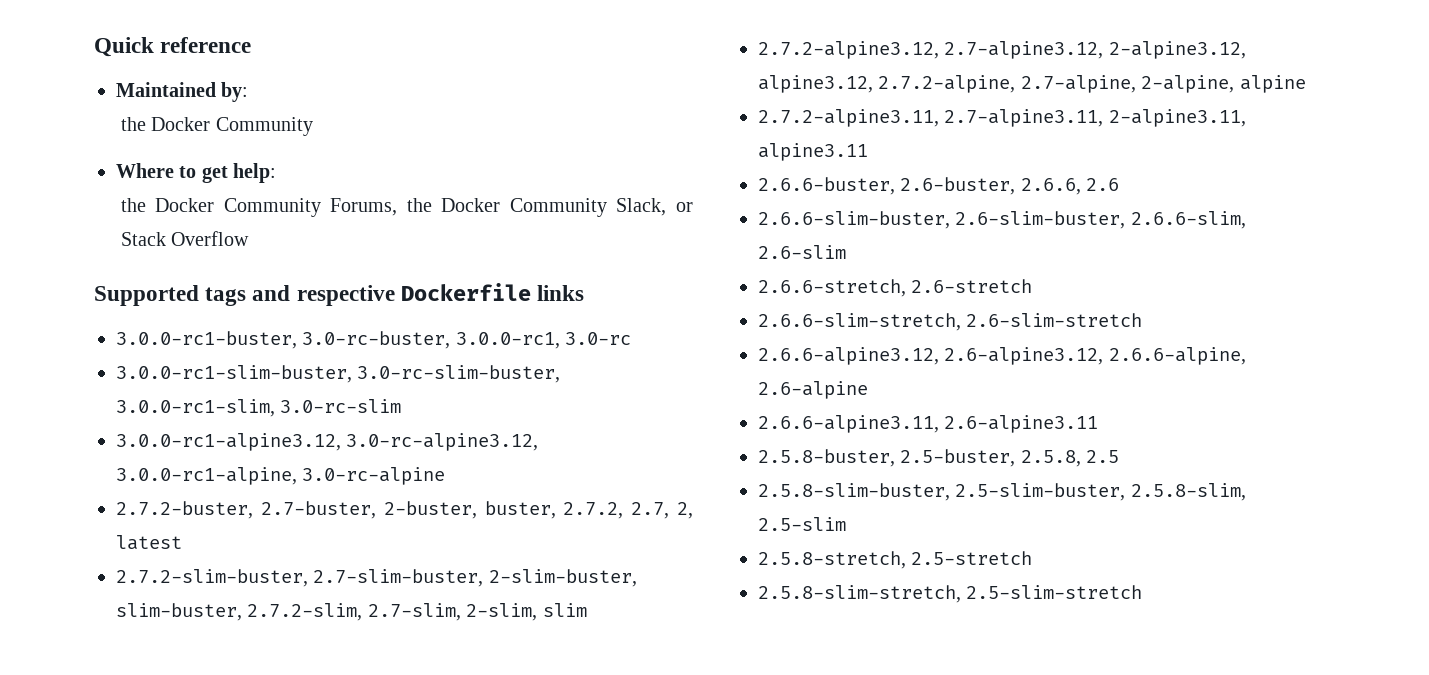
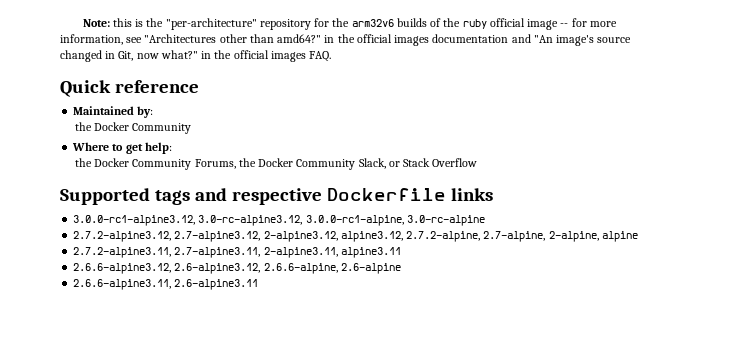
+ Note: this is the "per-architecture" repository for the arm32v6 builds of the ruby official image -- for more information, see "Architectures other than amd64?" in the official images documentation and "An image's source changed in Git, now what?" in the official images FAQ.
- 3.0.0-rc1-buster, 3.0-rc-buster, 3.0.0-rc1, 3.0-rc
- 3.0.0-rc1-slim-buster, 3.0-rc-slim-buster, 3.0.0-rc1-slim, 3.0-rc-slim
  3.0.0-rc1-alpine3.12, 3.0-rc-alpine3.12, 3.0.0-rc1-alpine, 3.0-rc-alpine
- 2.7.2-buster, 2.7-buster, 2-buster, buster, 2.7.2, 2.7, 2, latest
- 2.7.2-slim-buster, 2.7-slim-buster, 2-slim-buster, slim-buster, 2.7.2-slim, 2.7-slim, 2-slim, slim
- 2.6.6-buster, 2.6-buster, 2.6.6, 2.6
- 2.6.6-slim-buster, 2.6-slim-buster, 2.6.6-slim, 2.6-slim
- 2.6.6-stretch, 2.6-stretch
- 2.6.6-slim-stretch, 2.6-slim-stretch
- 2.5.8-buster, 2.5-buster, 2.5.8, 2.5
- 2.5.8-slim-buster, 2.5-slim-buster, 2.5.8-slim, 2.5-slim
- 2.5.8-stretch, 2.5-stretch
- 2.5.8-slim-stretch, 2.5-slim-stretch

